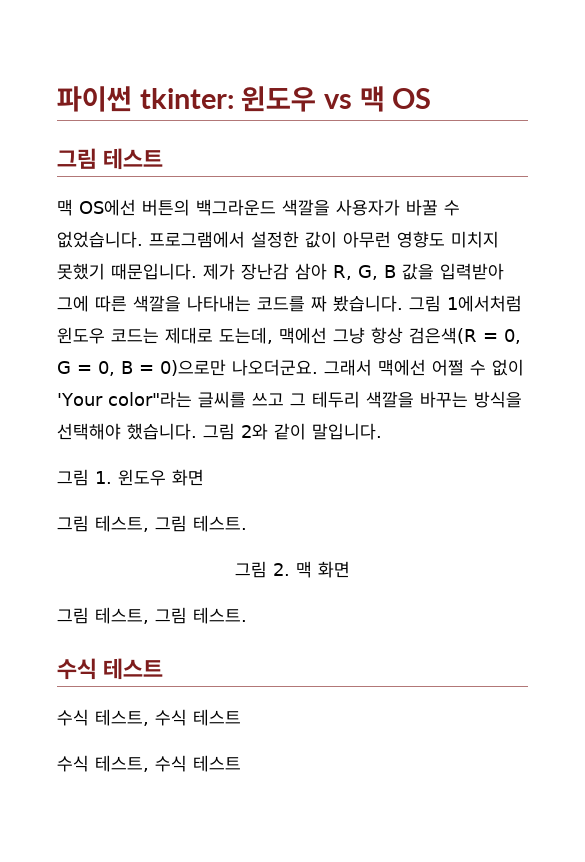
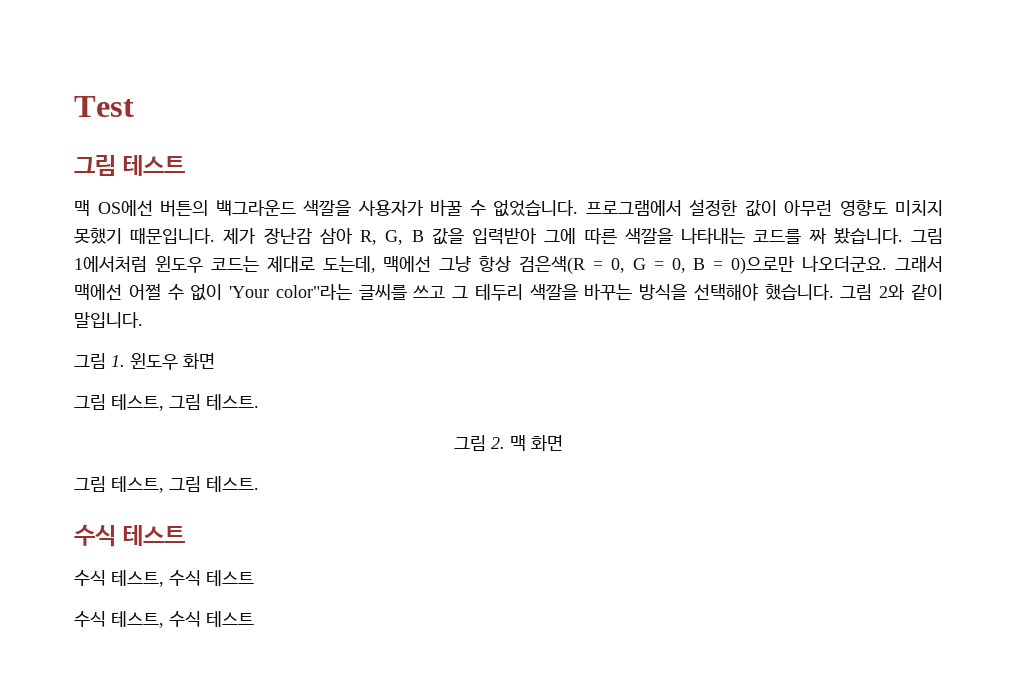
- 파이썬 tkinter: 윈도우 vs 맥 OS
+ Test

